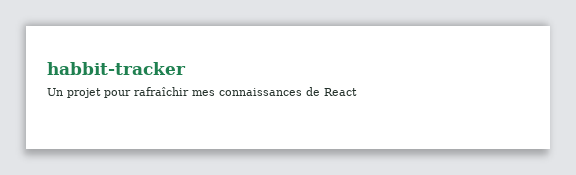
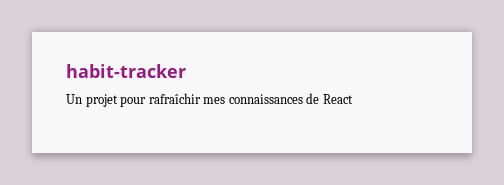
- habbit-tracker
+ habit-tracker

